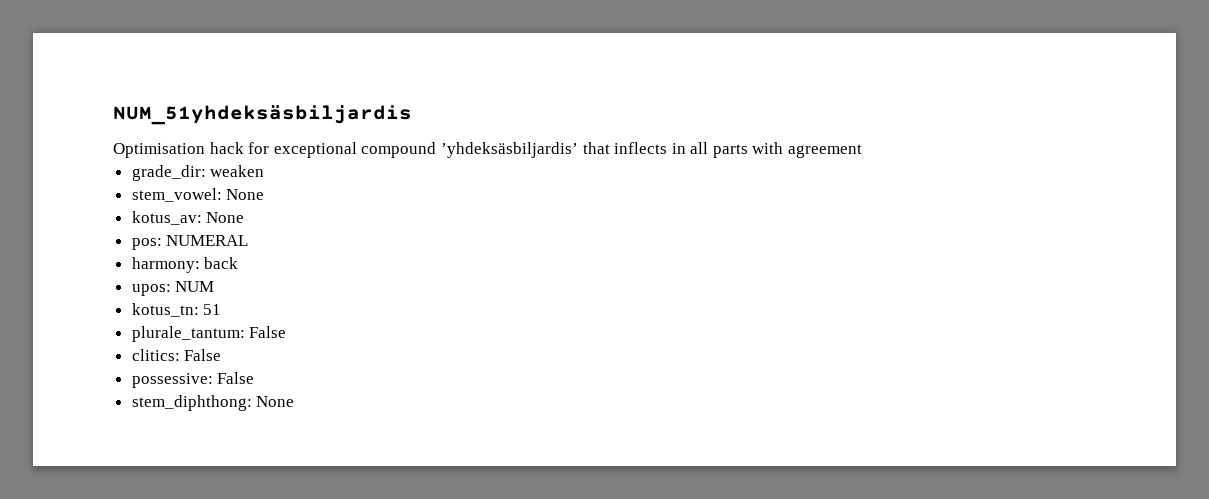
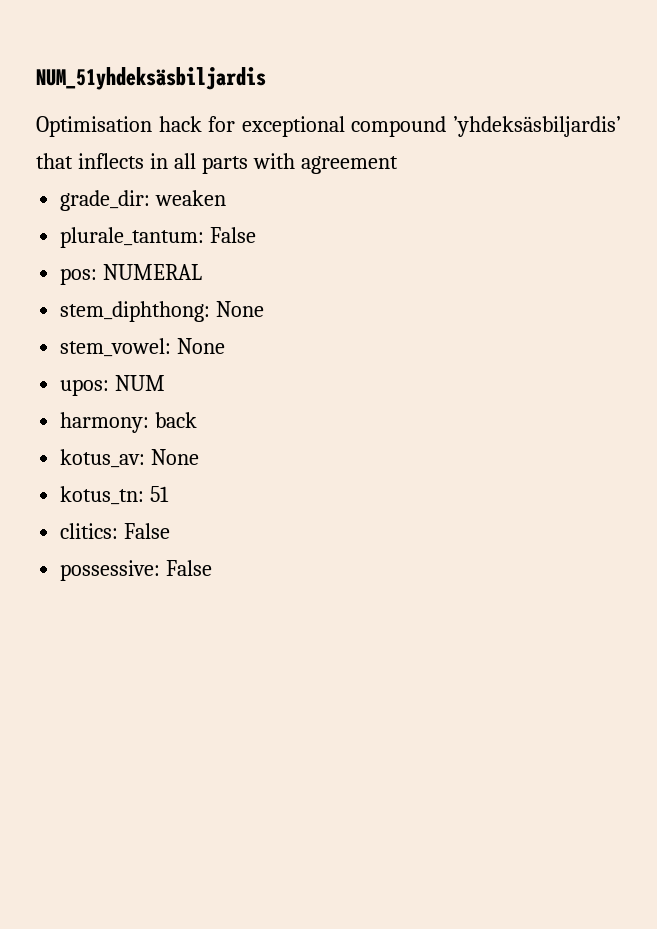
+ plurale_tantum: False
+ pos: NUMERAL
+ stem_diphthong: None
  stem_vowel: None
+ upos: NUM
+ harmony: back
  kotus_av: None
- pos: NUMERAL
- harmony: back
- upos: NUM
- plurale_tantum: False
- stem_diphthong: None

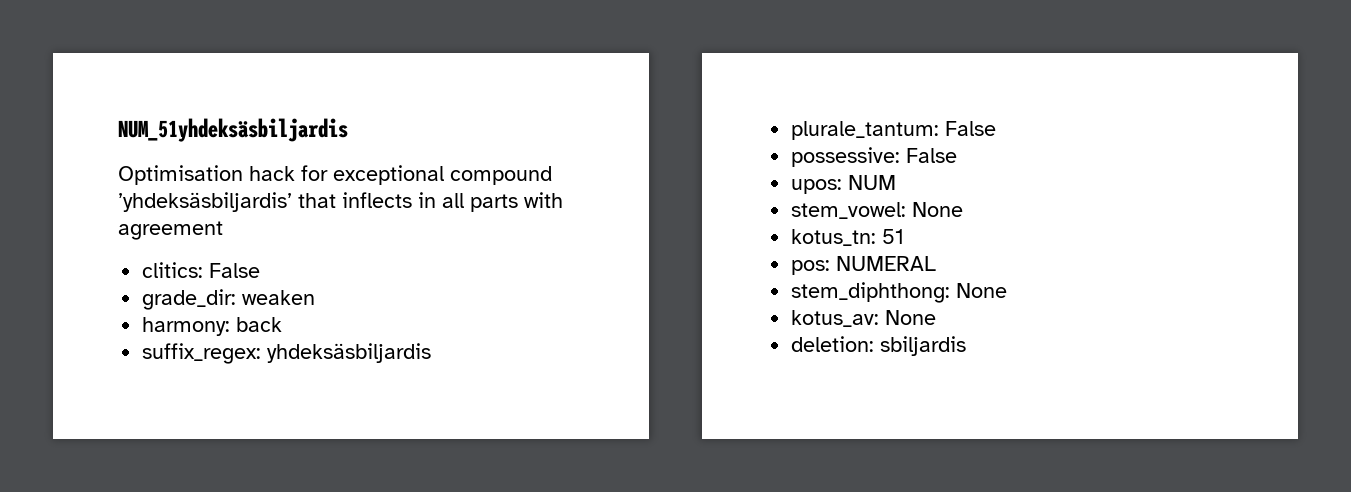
+ clitics: False
+ harmony: back
+ suffix_regex: yhdeksäsbiljardis
  plurale_tantum: False
+ possessive: False
+ upos: NUM
+ stem_vowel: None
+ kotus_tn: 51
  pos: NUMERAL
  stem_diphthong: None
- stem_vowel: None
- upos: NUM
- harmony: back
  kotus_av: None
- kotus_tn: 51
- clitics: False
- possessive: False
+ deletion: sbiljardis

